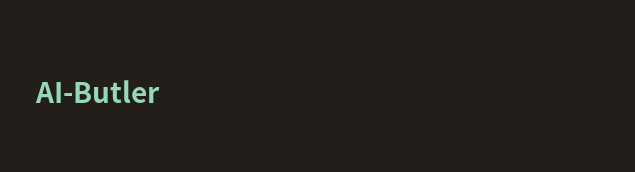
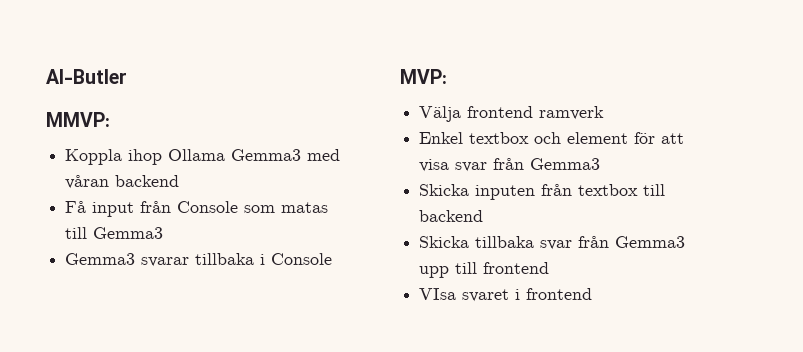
+ MMVP:
+ Koppla ihop Ollama Gemma3 med våran backend
+ Få input från Console som matas till Gemma3
+ Gemma3 svarar tillbaka i Console
+ MVP:
+ Välja frontend ramverk
+ Enkel textbox och element för att visa svar från Gemma3
+ Skicka inputen från textbox till backend
+ Skicka tillbaka svar från Gemma3 upp till frontend
+ VIsa svaret i frontend

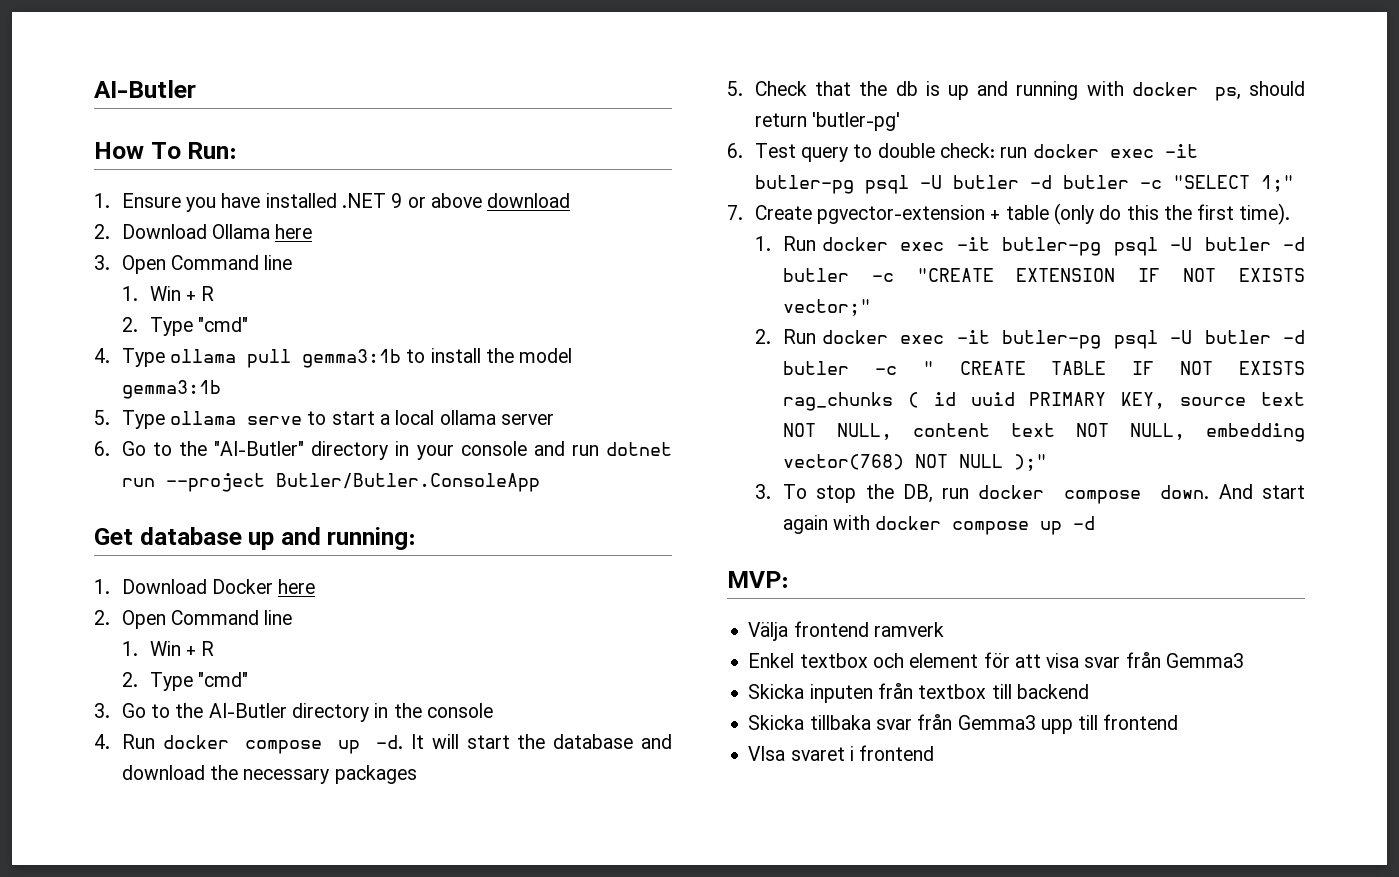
- MMVP:
- Koppla ihop Ollama Gemma3 med våran backend
- Få input från Console som matas till Gemma3
- Gemma3 svarar tillbaka i Console
+ How To Run:
+ 1. Ensure you have installed .NET 9 or above download
+ 2. Download Ollama here
+ 3. Open Command line
+ 1. Win + R
+ 2. Type "cmd"
+ 4. Type ollama pull gemma3:1b to install the model gemma3:1b
+ 5. Type ollama serve to start a local ollama server
+ 6. Go to the "AI-Butler" directory in your console and run dotnet run --project Butler/Butler.ConsoleApp
+ Get database up and running:
+ 1. Download Docker here
+ 2. Open Command line
+ 1. Win + R
+ 2. Type "cmd"
+ 3. Go to the AI-Butler directory in the console
+ 4. Run docker compose up -d. It will start the database and download the necessary packages
+ 5. Check that the db is up and running with docker ps, should return 'butler-pg'
+ 6. Test query to double check: run docker exec -it butler-pg psql -U butler -d butler -c "SELECT 1;"
+ 7. Create pgvector-extension + table (only do this the first time).
+ 1. Run docker exec -it butler-pg psql -U butler -d butler -c "CREATE EXTENSION IF NOT EXISTS vector;"
+ 2. Run docker exec -it butler-pg psql -U butler -d butler -c " CREATE TABLE IF NOT EXISTS rag_chunks ( id uuid PRIMARY KEY, source text NOT NULL, content text NOT NULL, embedding vector(768) NOT NULL );"
+ 3. To stop the DB, run docker compose down. And start again with docker compose up -d

